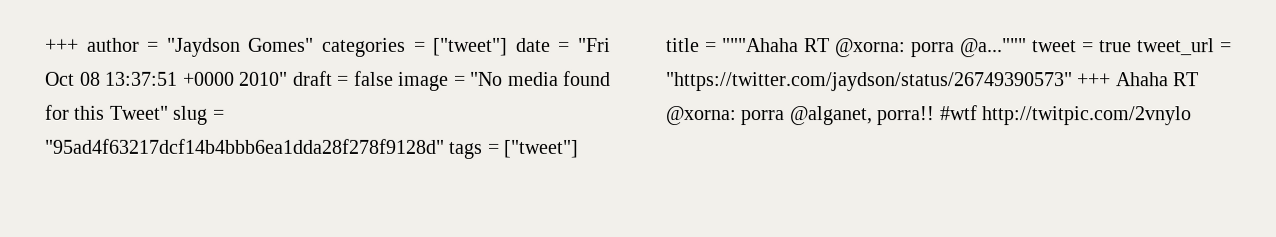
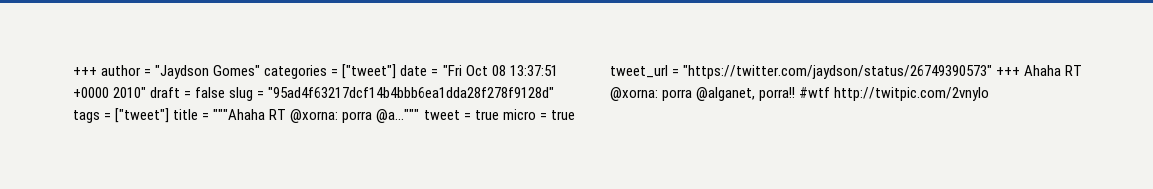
- +++ author = "Jaydson Gomes" categories = ["tweet"] date = "Fri Oct 08 13:37:51 +0000 2010" draft = false image = "No media found for this Tweet" slug = "95ad4f63217dcf14b4bbb6ea1dda28f278f9128d" tags = ["tweet"] title = """Ahaha RT @xorna: porra @a...""" tweet = true tweet_url = "https://twitter.com/jaydson/status/26749390573" +++ Ahaha RT @xorna: porra @alganet, porra!!
+ +++ author = "Jaydson Gomes" categories = ["tweet"] date = "Fri Oct 08 13:37:51 +0000 2010" draft = false slug = "95ad4f63217dcf14b4bbb6ea1dda28f278f9128d" tags = ["tweet"] title = """Ahaha RT @xorna: porra @a...""" tweet = true micro = true tweet_url = "https://twitter.com/jaydson/status/26749390573" +++ Ahaha RT @xorna: porra @alganet, porra!!

